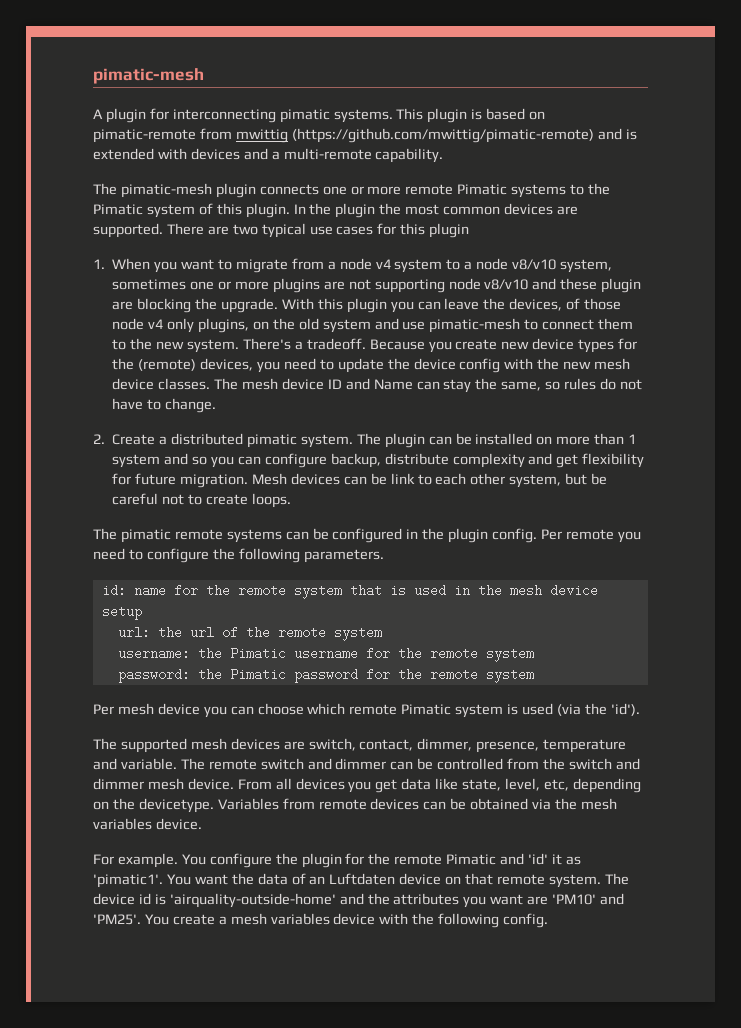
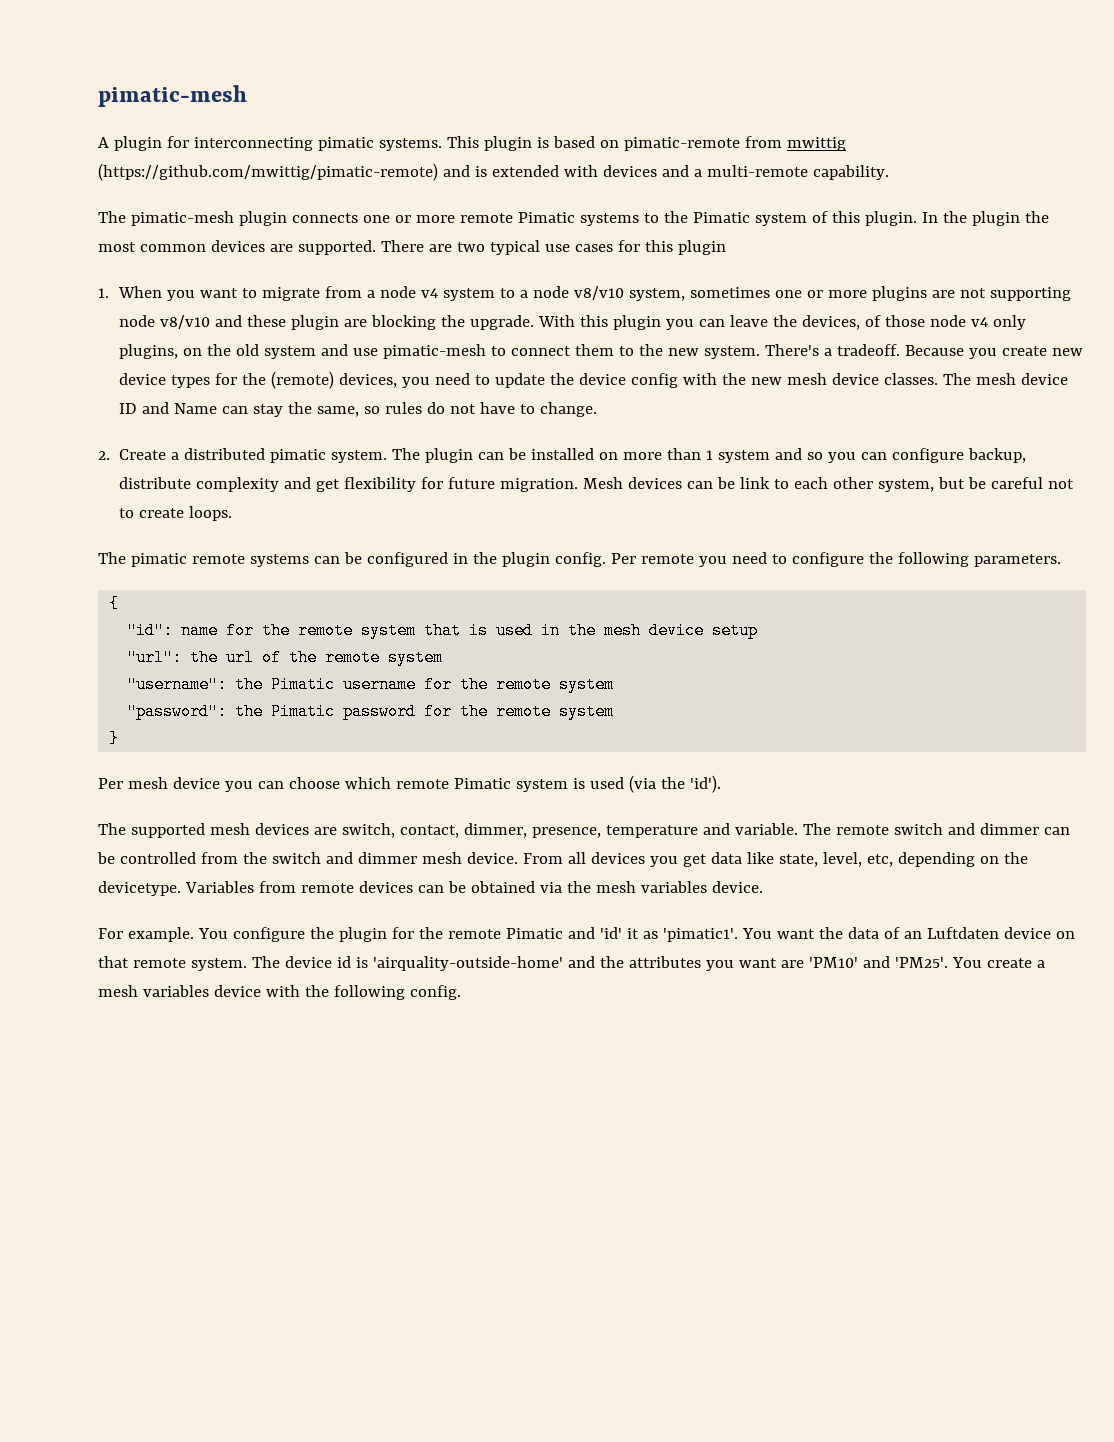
- id: name for the remote system that is used in the mesh device setup
+ {
+ "id": name for the remote system that is used in the mesh device setup
- url: the url of the remote system
+ "url": the url of the remote system
- username: the Pimatic username for the remote system
+ "username": the Pimatic username for the remote system
- password: the Pimatic password for the remote system
+ "password": the Pimatic password for the remote system
+ }

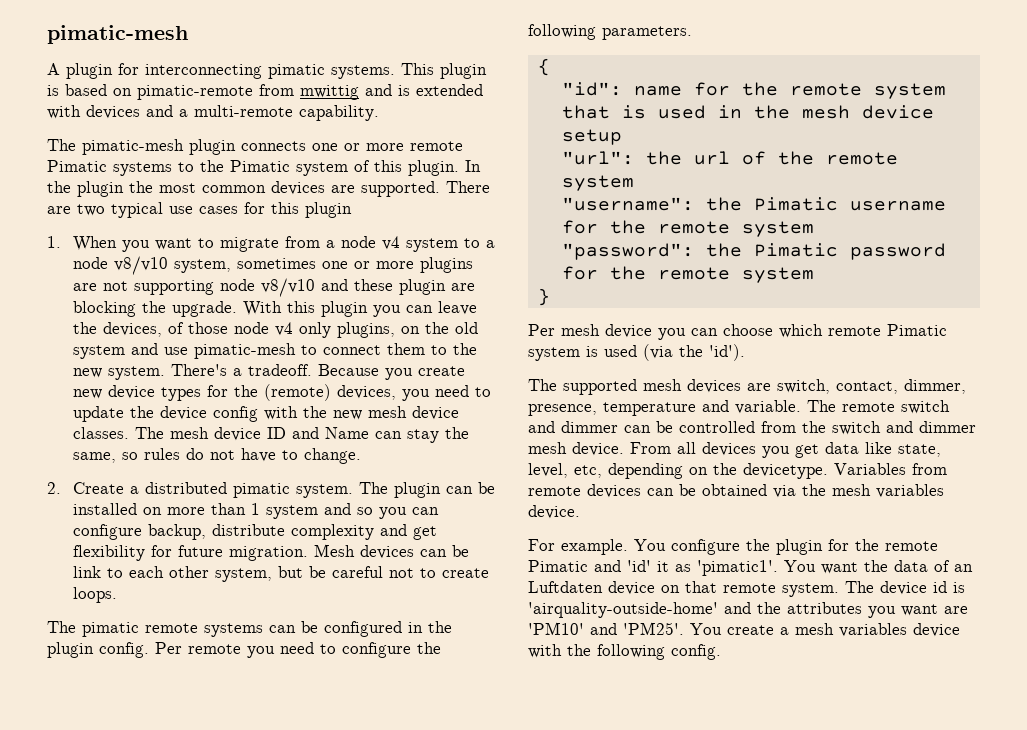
- This plugin is based on pimatic-remote from mwittig (https://github.com/mwittig/pimatic-remote) and is extended with devices and a multi-remote capability.
+ This plugin is based on pimatic-remote from mwittig and is extended with devices and a multi-remote capability.

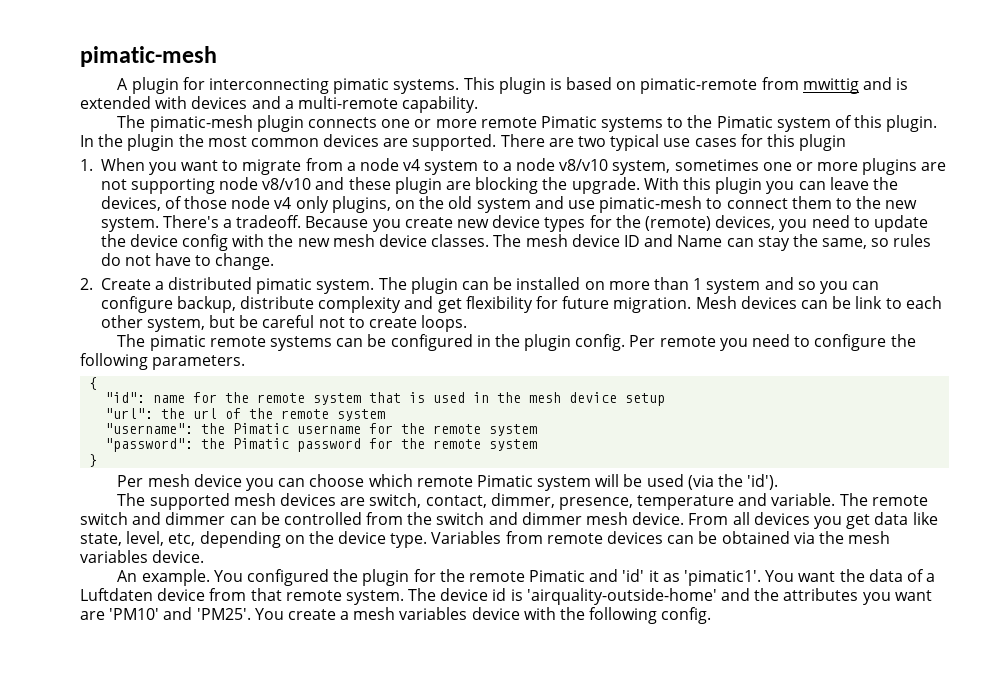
- Per mesh device you can choose which remote Pimatic system is used (via the 'id').
+ Per mesh device you can choose which remote Pimatic system will be used (via the 'id').
- From all devices you get data like state, level, etc, depending on the devicetype.
+ From all devices you get data like state, level, etc, depending on the device type.
- For example.
+ An example.
- You configure the plugin for the remote Pimatic and 'id' it as 'pimatic1'.
+ You configured the plugin for the remote Pimatic and 'id' it as 'pimatic1'.
- You want the data of an Luftdaten device on that remote system.
+ You want the data of a Luftdaten device from that remote system.

